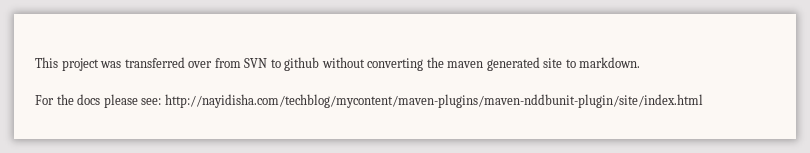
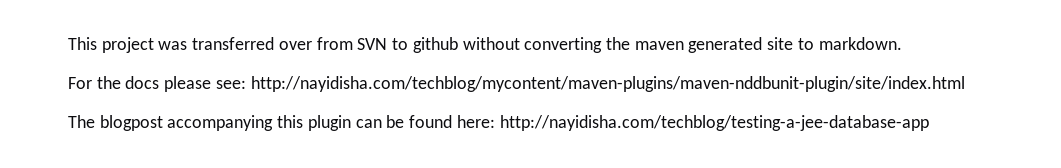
+ The blogpost accompanying this plugin can be found here: http://nayidisha.com/techblog/testing-a-jee-database-app

